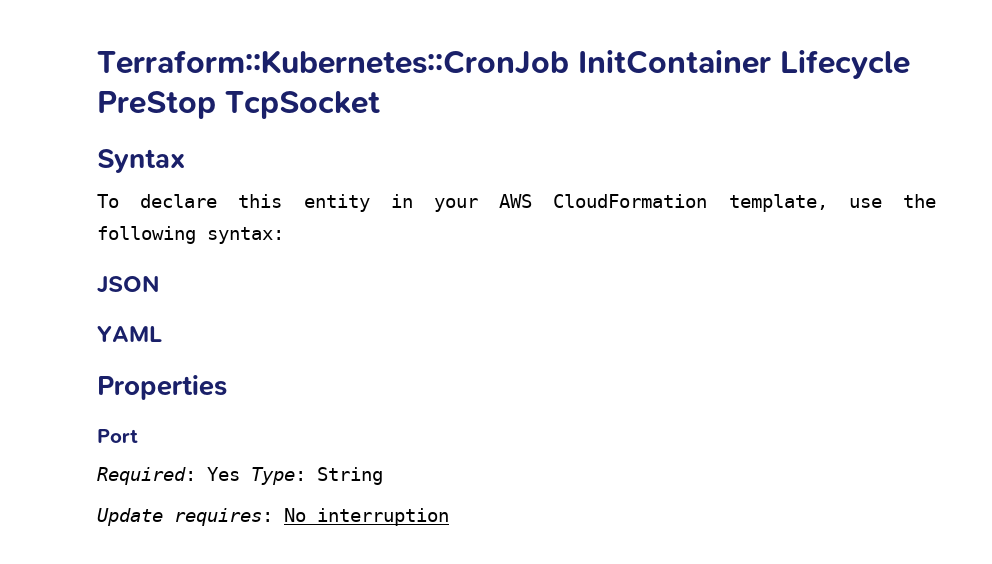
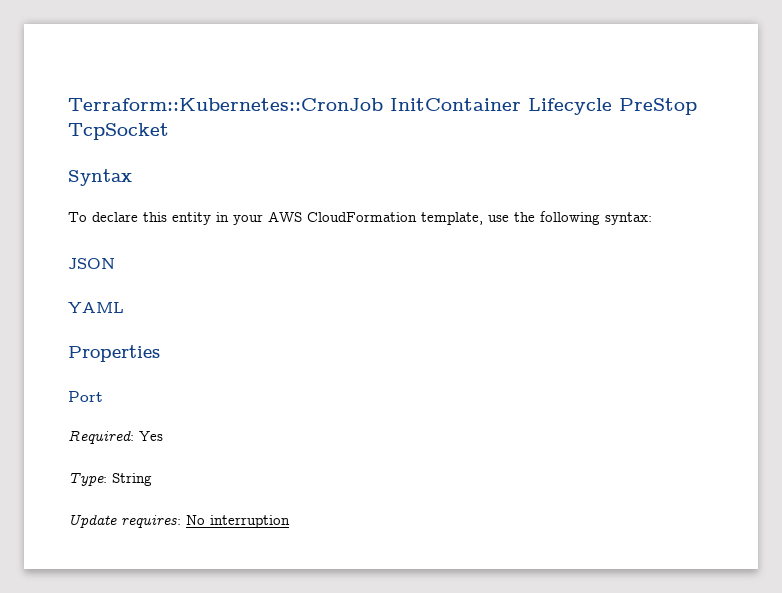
- Required: Yes Type: String
+ Required: Yes
+ Type: String

